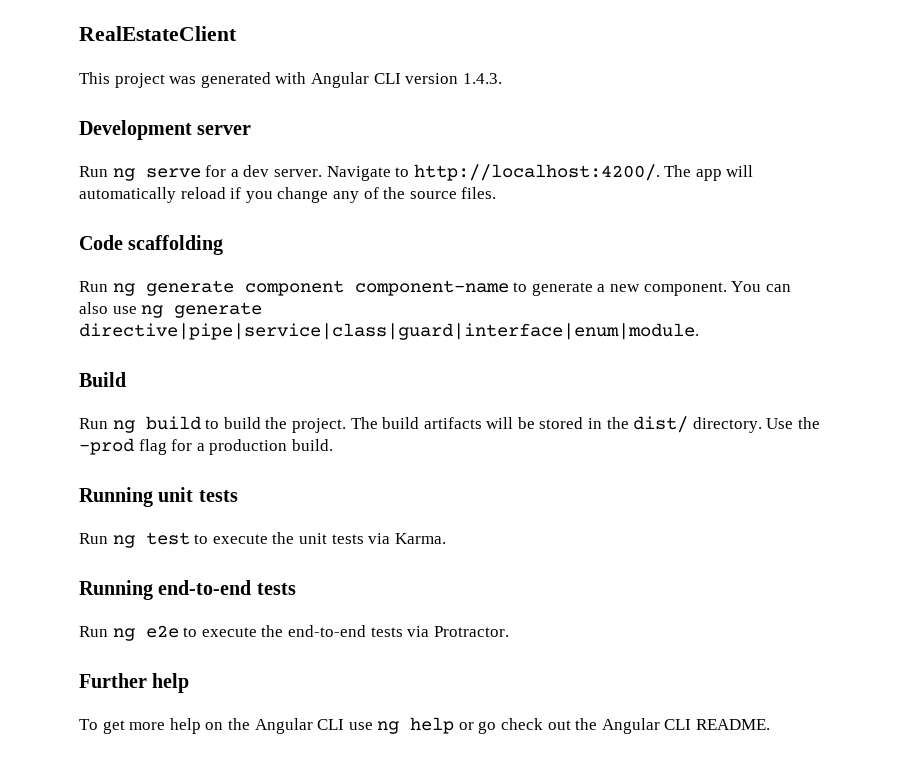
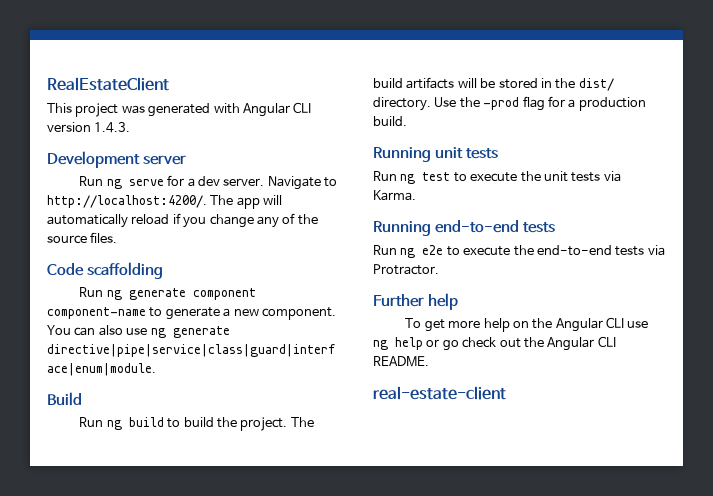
+ real-estate-client

